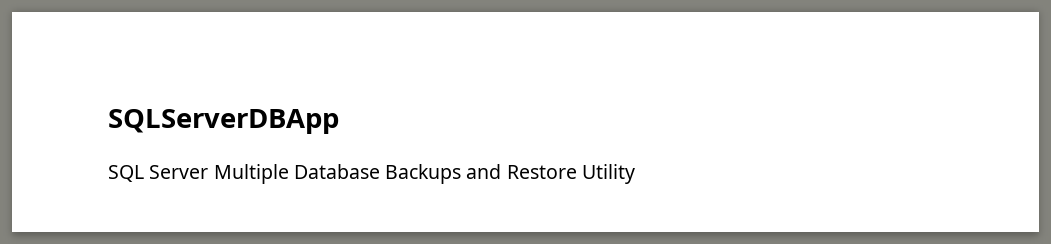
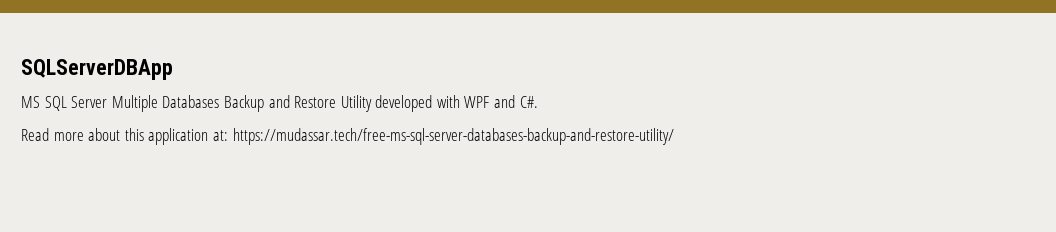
- SQL Server Multiple Database Backups and Restore Utility
+ MS SQL Server Multiple Databases Backup and Restore Utility developed with WPF and C#.
+ Read more about this application at: https://mudassar.tech/free-ms-sql-server-databases-backup-and-restore-utility/

